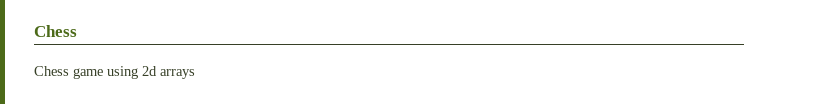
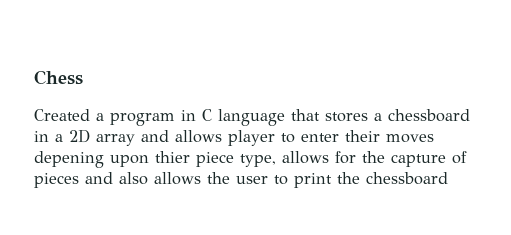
- Chess game using 2d arrays
+ Created a program in C language that stores a chessboard in a 2D array and allows player to enter their moves depening upon thier piece type, allows for the capture of pieces and also allows the user to print the chessboard

